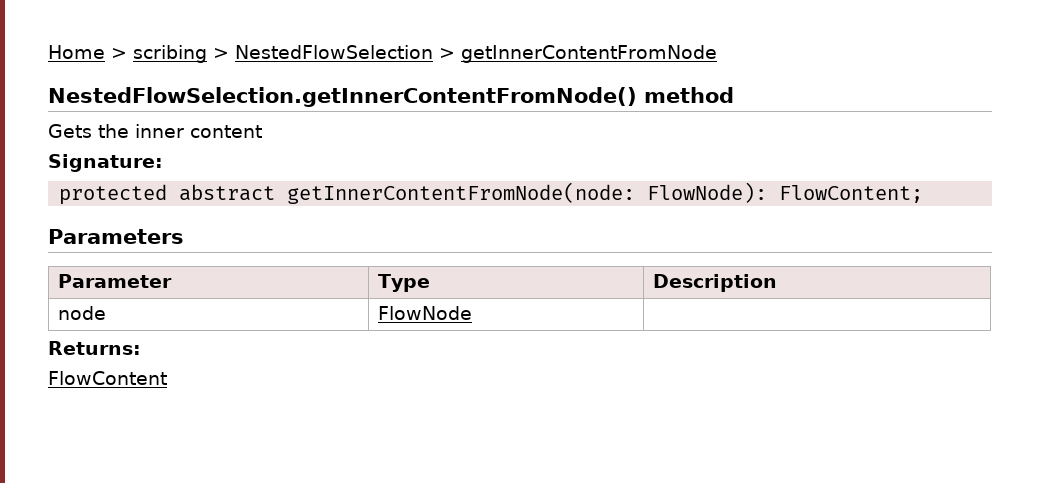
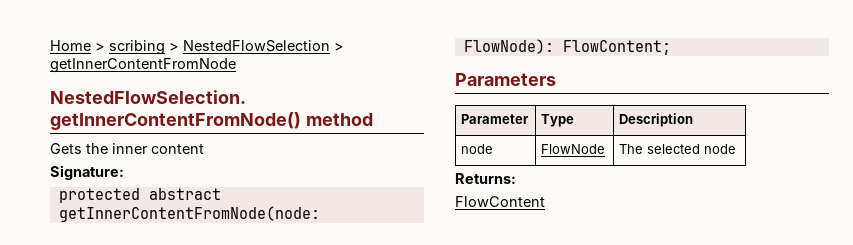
- node | FlowNode |
+ node | FlowNode | The selected node

